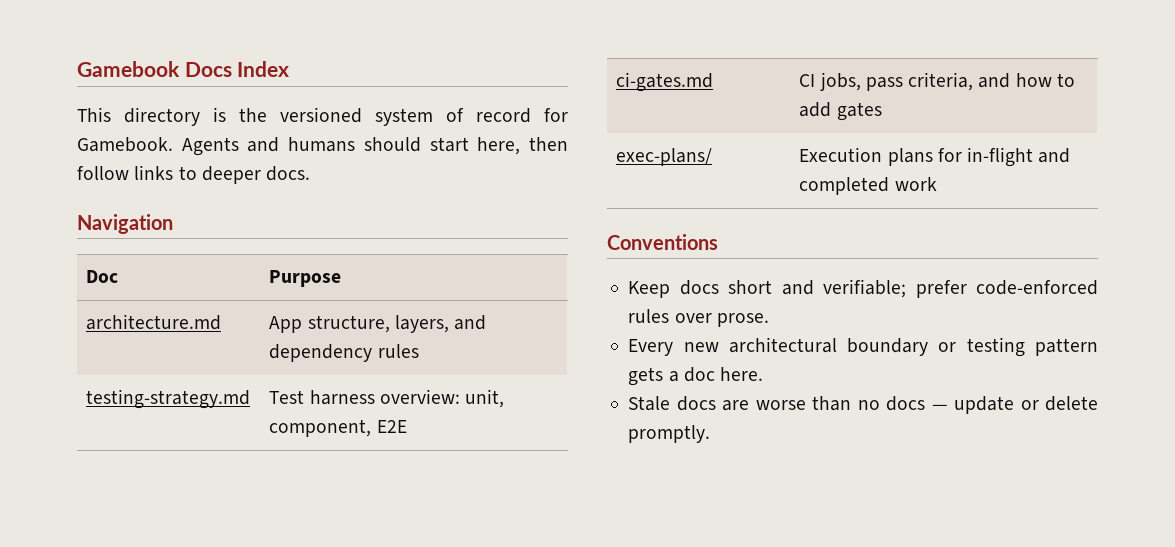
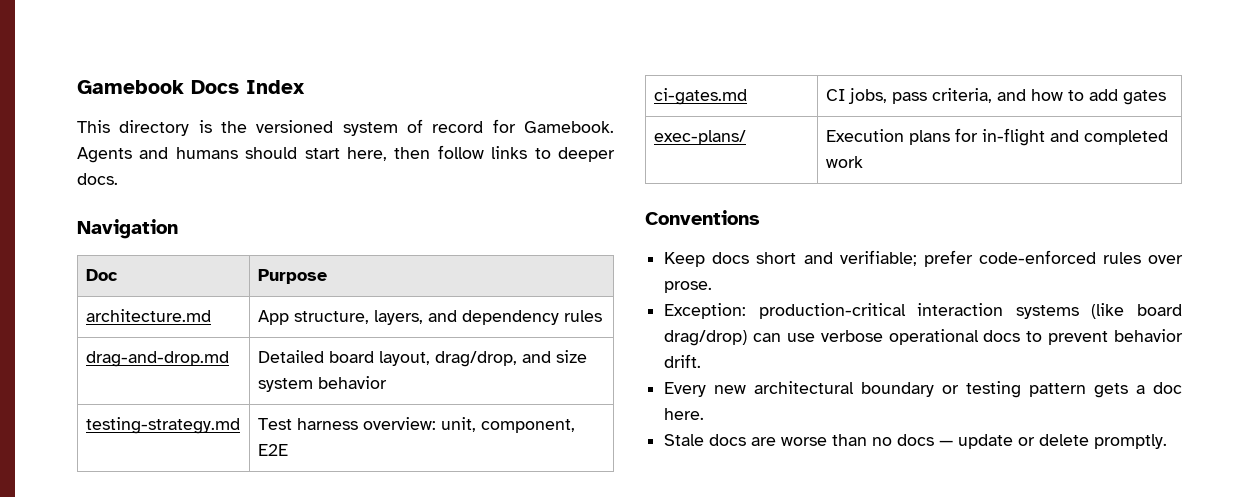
+ drag-and-drop.md | Detailed board layout, drag/drop, and size system behavior
+ Exception: production-critical interaction systems (like board drag/drop) can use verbose operational docs to prevent behavior drift.

